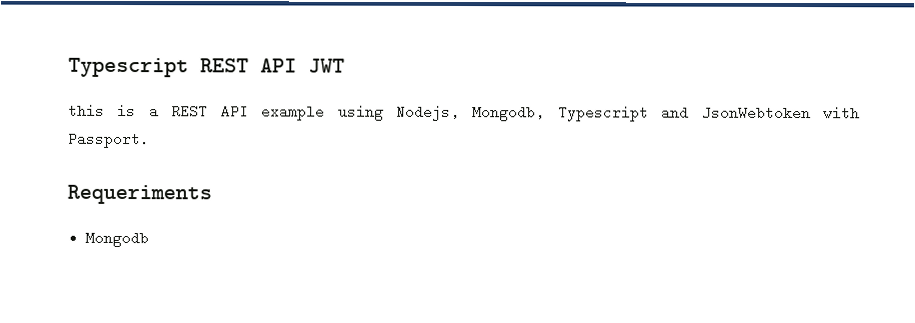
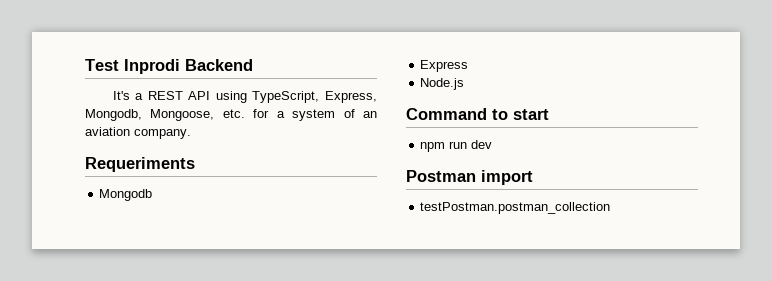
- Typescript REST API JWT
- this is a REST API example using Nodejs, Mongodb, Typescript and JsonWebtoken with Passport.
+ Test Inprodi Backend
+ It's a REST API using TypeScript, Express, Mongodb, Mongoose, etc. for a system of an aviation company.
  Requeriments
  Mongodb
+ Express
+ Node.js
+ Command to start
+ npm run dev
+ Postman import
+ testPostman.postman_collection

